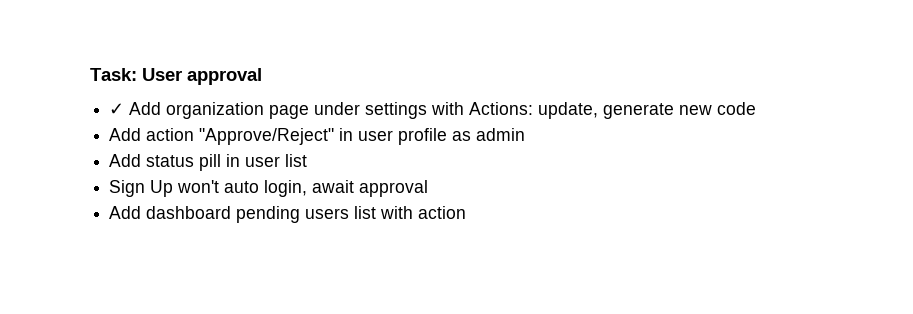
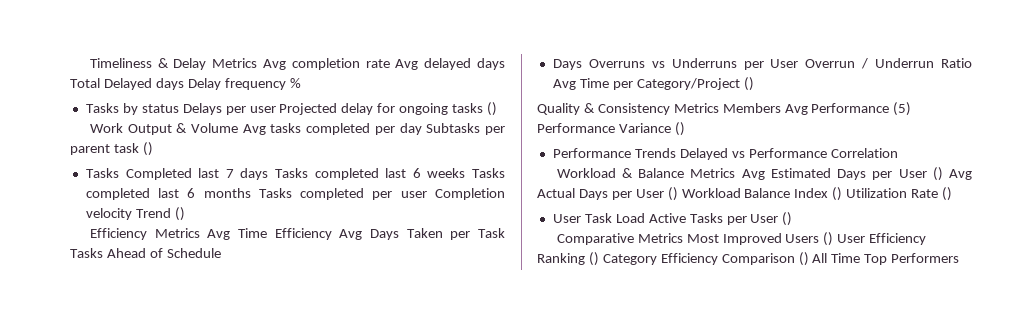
- Task: User approval
- ✓ Add organization page under settings with Actions: update, generate new code
- Add action "Approve/Reject" in user profile as admin
- Add status pill in user list
- Sign Up won't auto login, await approval
- Add dashboard pending users list with action
+ Timeliness & Delay Metrics Avg completion rate Avg delayed days Total Delayed days Delay frequency %
+ Tasks by status Delays per user Projected delay for ongoing tasks ()
+ Work Output & Volume Avg tasks completed per day Subtasks per parent task ()
+ Tasks Completed last 7 days Tasks completed last 6 weeks Tasks completed last 6 months Tasks completed per user Completion velocity Trend ()
+ Efficiency Metrics Avg Time Efficiency Avg Days Taken per Task Tasks Ahead of Schedule
+ Days Overruns vs Underruns per User Overrun / Underrun Ratio Avg Time per Category/Project ()
+ Quality & Consistency Metrics Members Avg Performance (5) Performance Variance ()
+ Performance Trends Delayed vs Performance Correlation
+ Workload & Balance Metrics Avg Estimated Days per User () Avg Actual Days per User () Workload Balance Index () Utilization Rate ()
+ User Task Load Active Tasks per User ()
+ Comparative Metrics Most Improved Users () User Efficiency Ranking () Category Efficiency Comparison () All Time Top Performers

